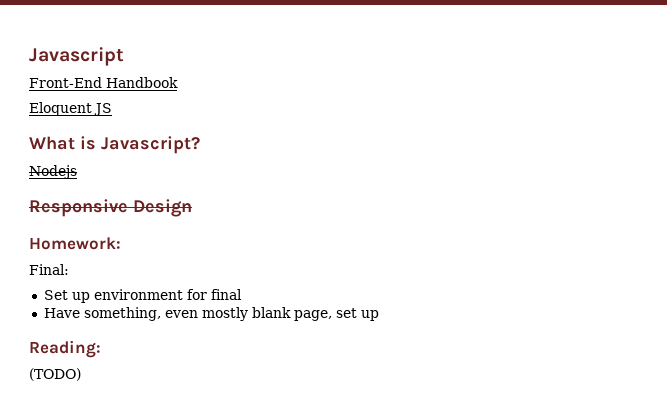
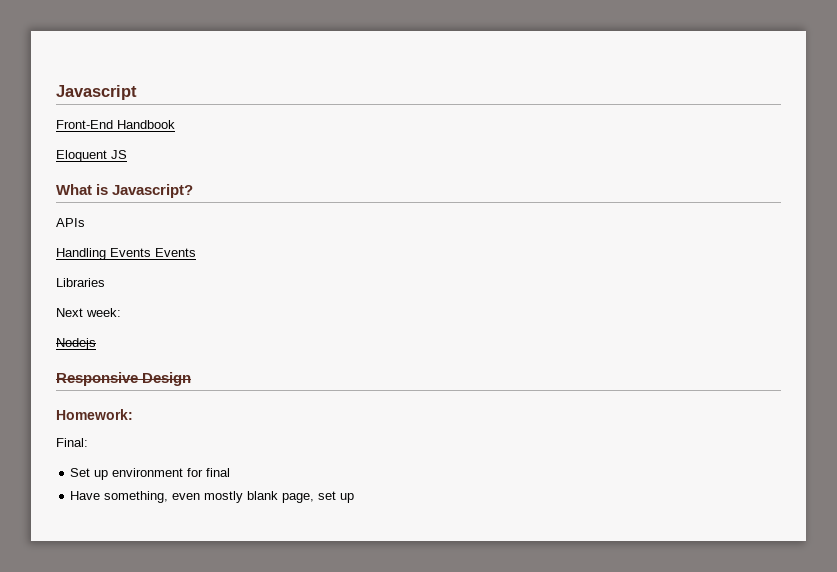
+ APIs
+ Handling Events Events
+ Libraries
+ Next week:
- Reading:
- (TODO)

